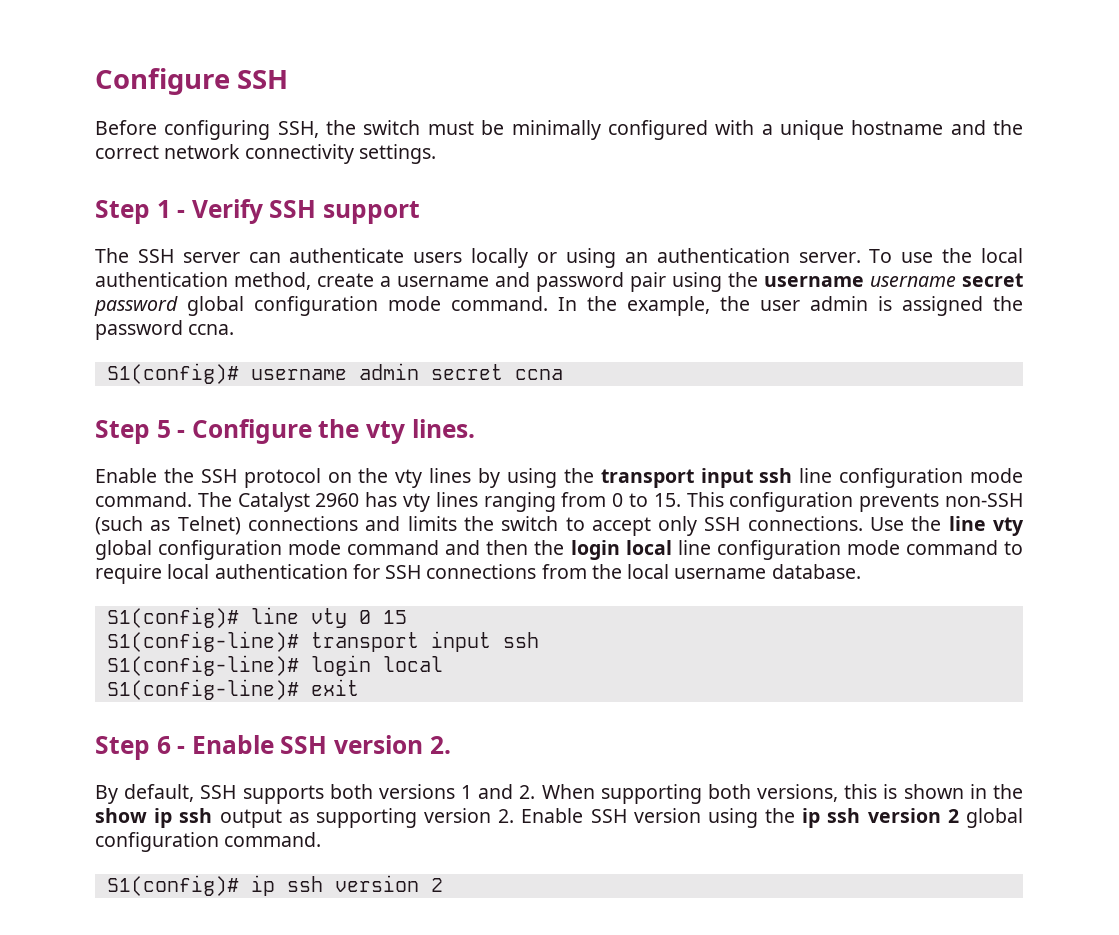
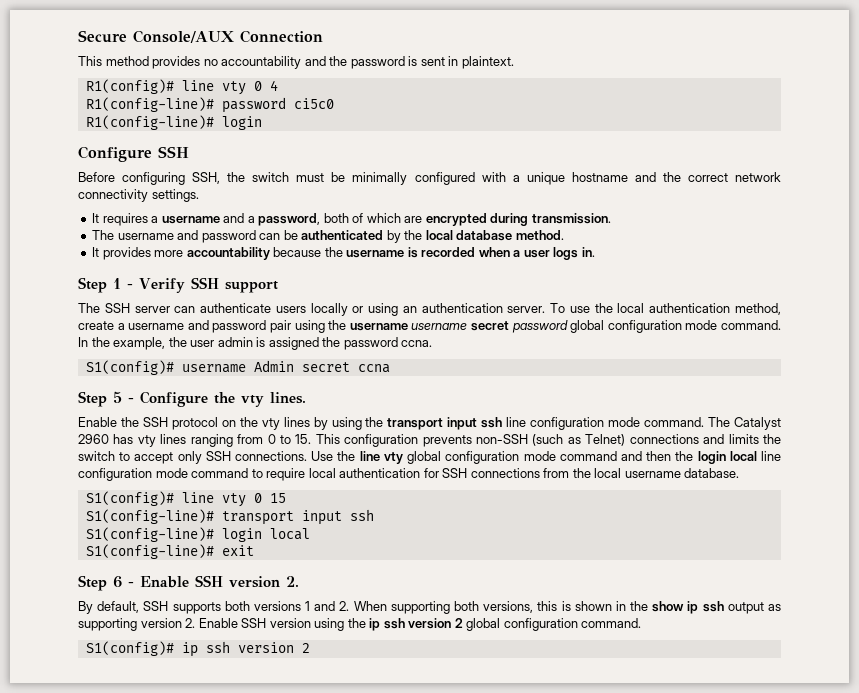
+ Secure Console/AUX Connection
+ This method provides no accountability and the password is sent in plaintext.
+ R1(config)# line vty 0 4
+ R1(config-line)# password ci5c0
+ R1(config-line)# login
+ It requires a username and a password, both of which are encrypted during transmission.
+ The username and password can be authenticated by the local database method.
+ It provides more accountability because the username is recorded when a user logs in.
- S1(config)# username admin secret ccna
+ S1(config)# username Admin secret ccna

